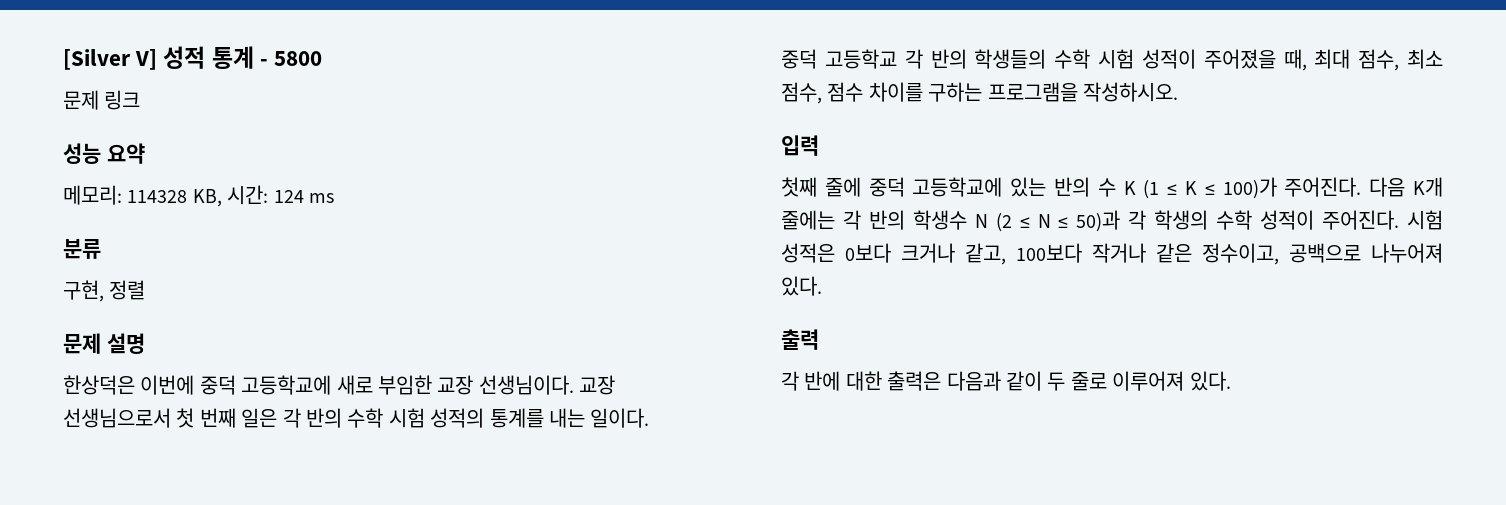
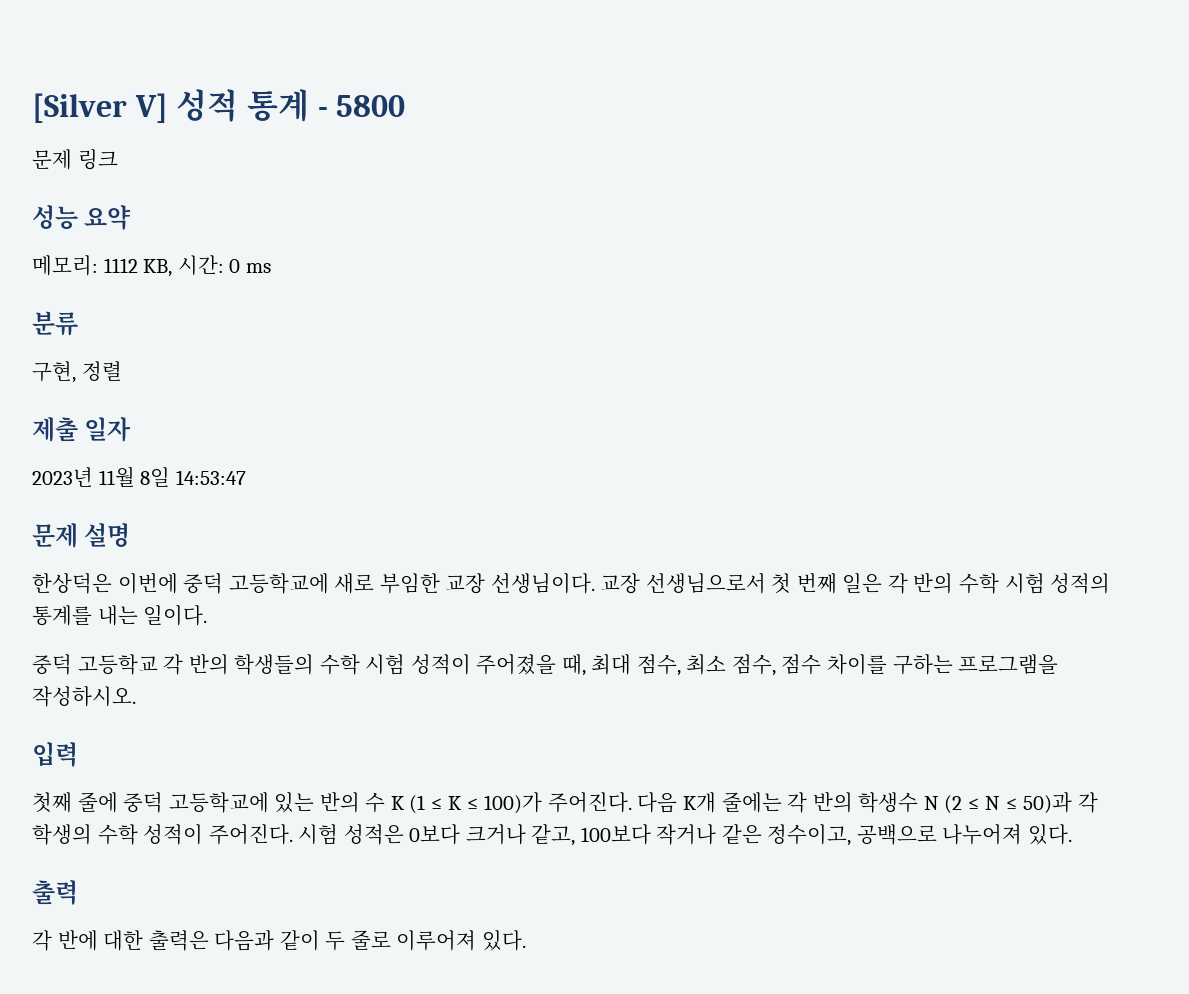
- 메모리: 114328 KB, 시간: 124 ms
+ 메모리: 1112 KB, 시간: 0 ms
+ 제출 일자
+ 2023년 11월 8일 14:53:47

